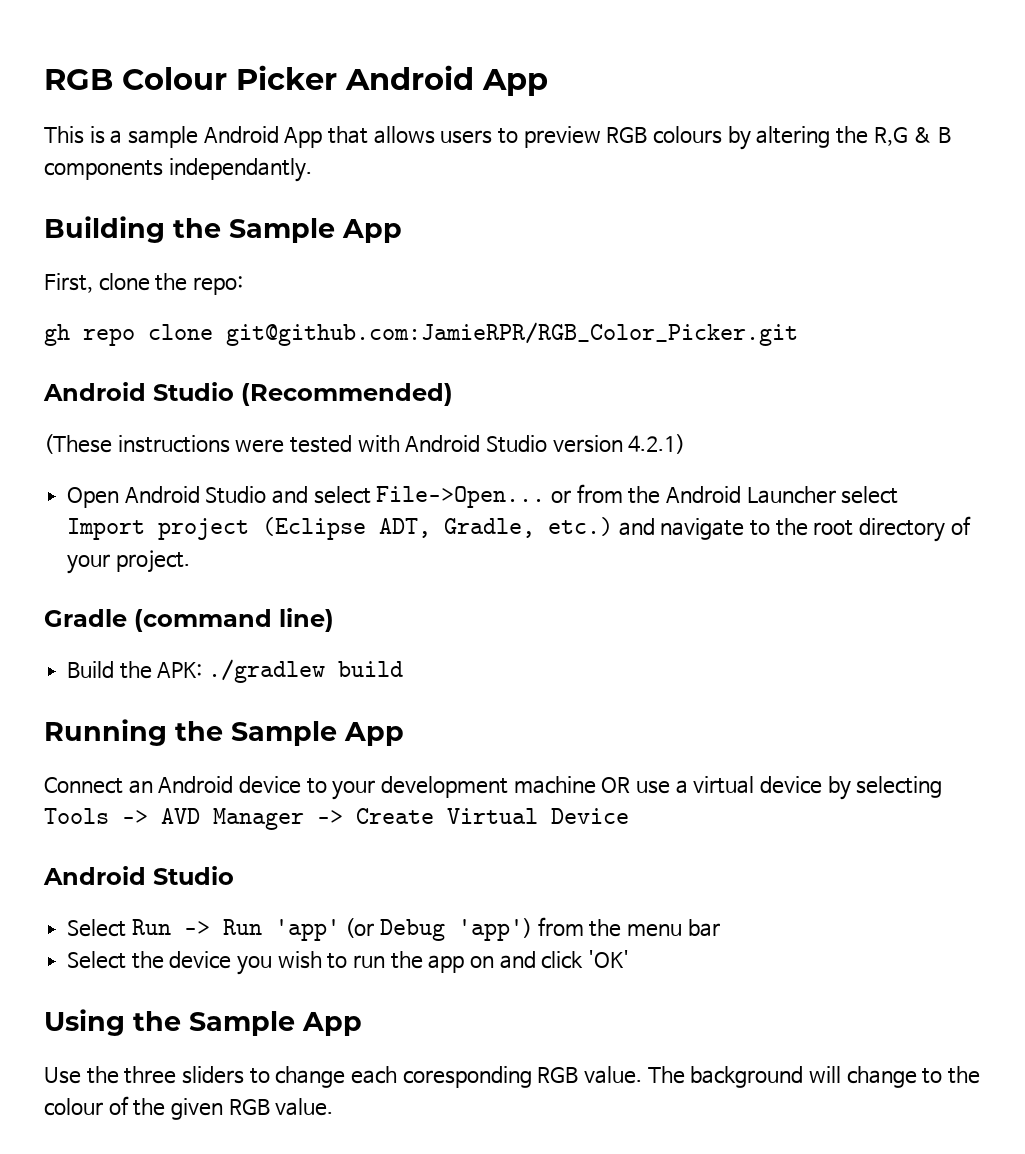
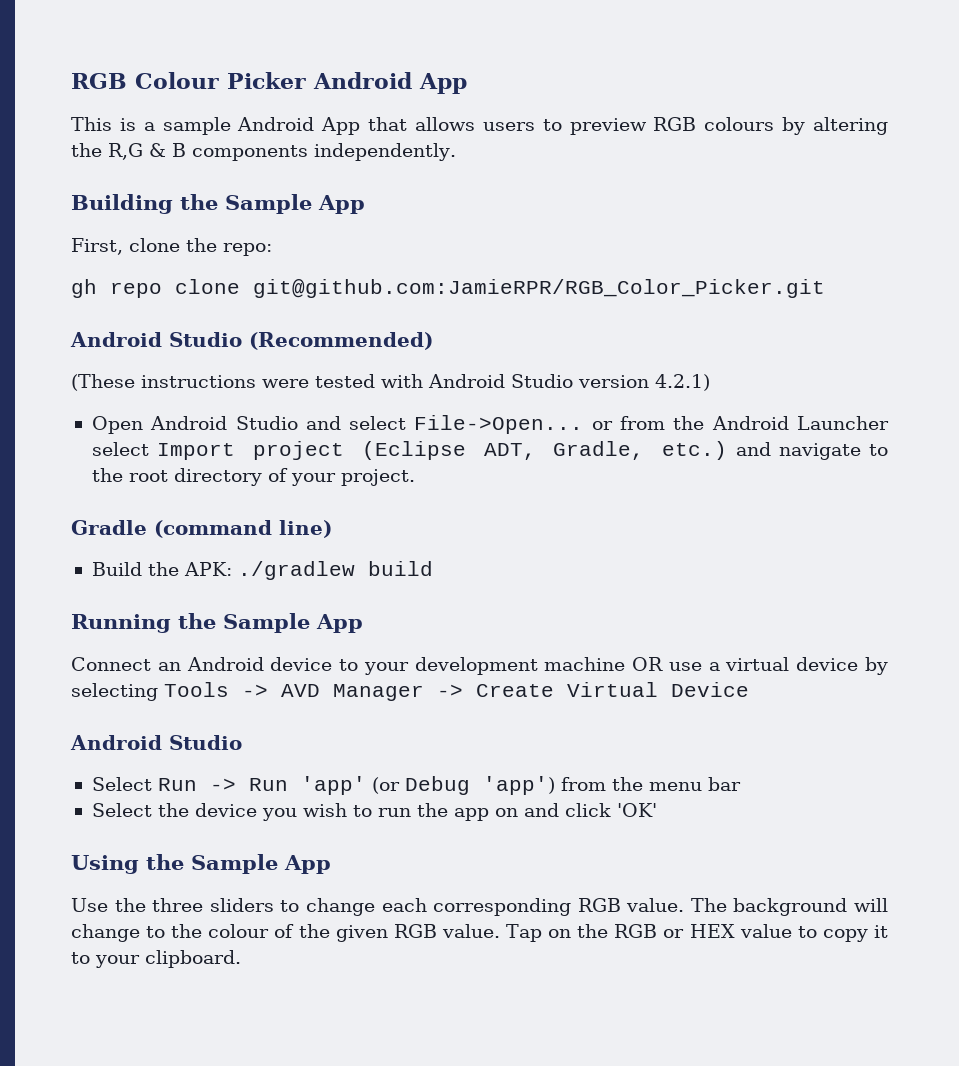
- This is a sample Android App that allows users to preview RGB colours by altering the R,G & B components independantly.
+ This is a sample Android App that allows users to preview RGB colours by altering the R,G & B components independently.
- Use the three sliders to change each coresponding RGB value.
+ Use the three sliders to change each corresponding RGB value.
+ Tap on the RGB or HEX value to copy it to your clipboard.

